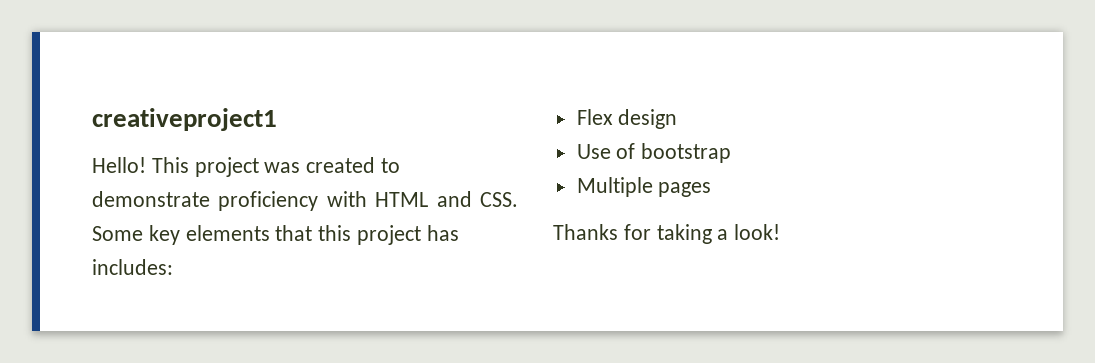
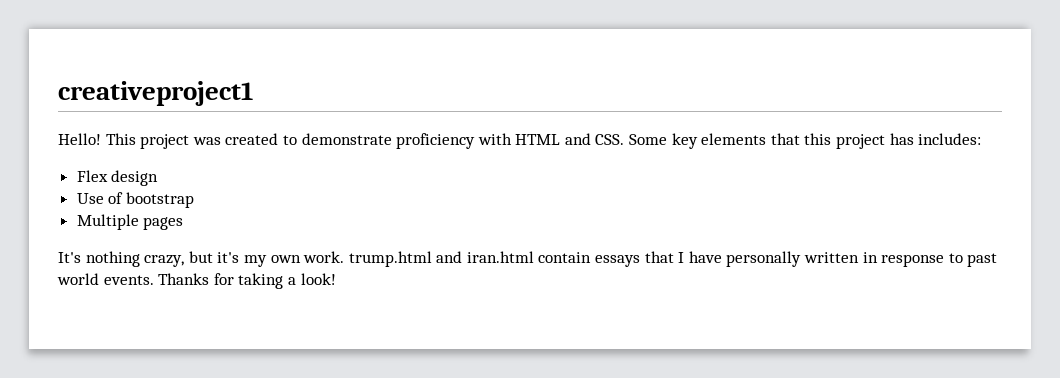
+ It's nothing crazy, but it's my own work. trump.html and iran.html contain essays that I have personally written in response to past world events.

